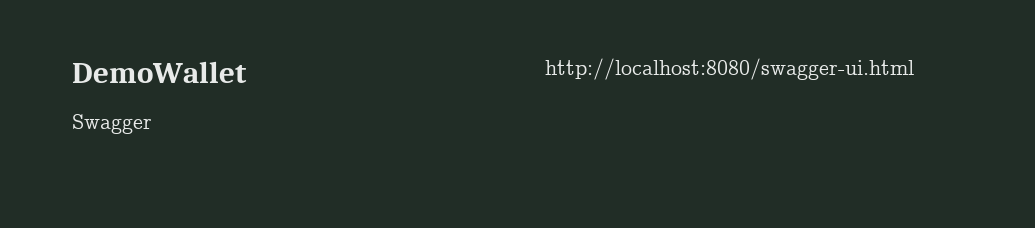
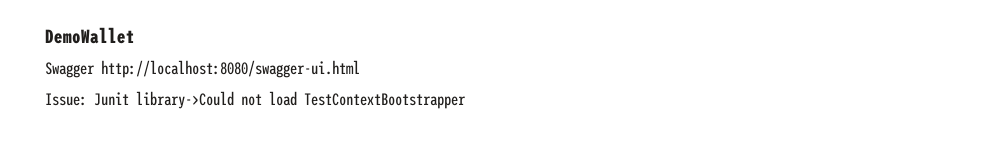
+ Issue: Junit library->Could not load TestContextBootstrapper

